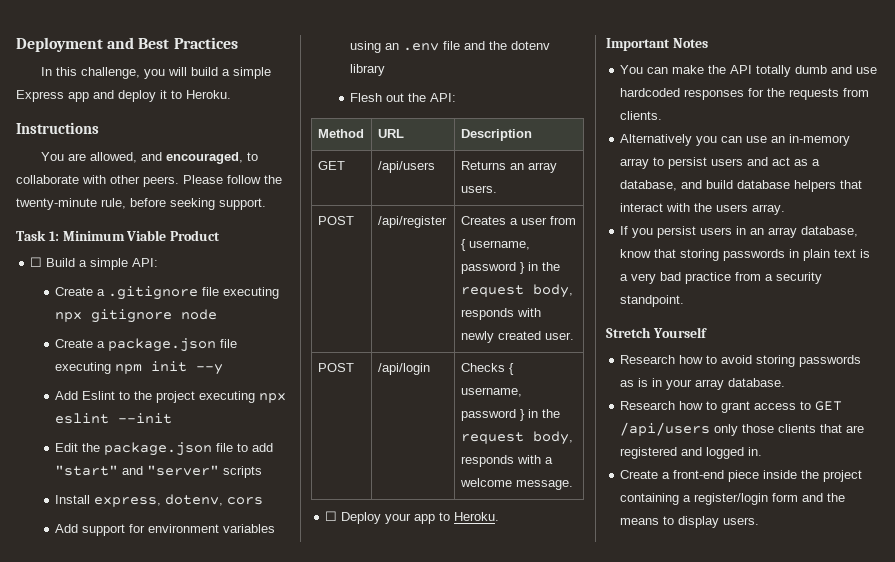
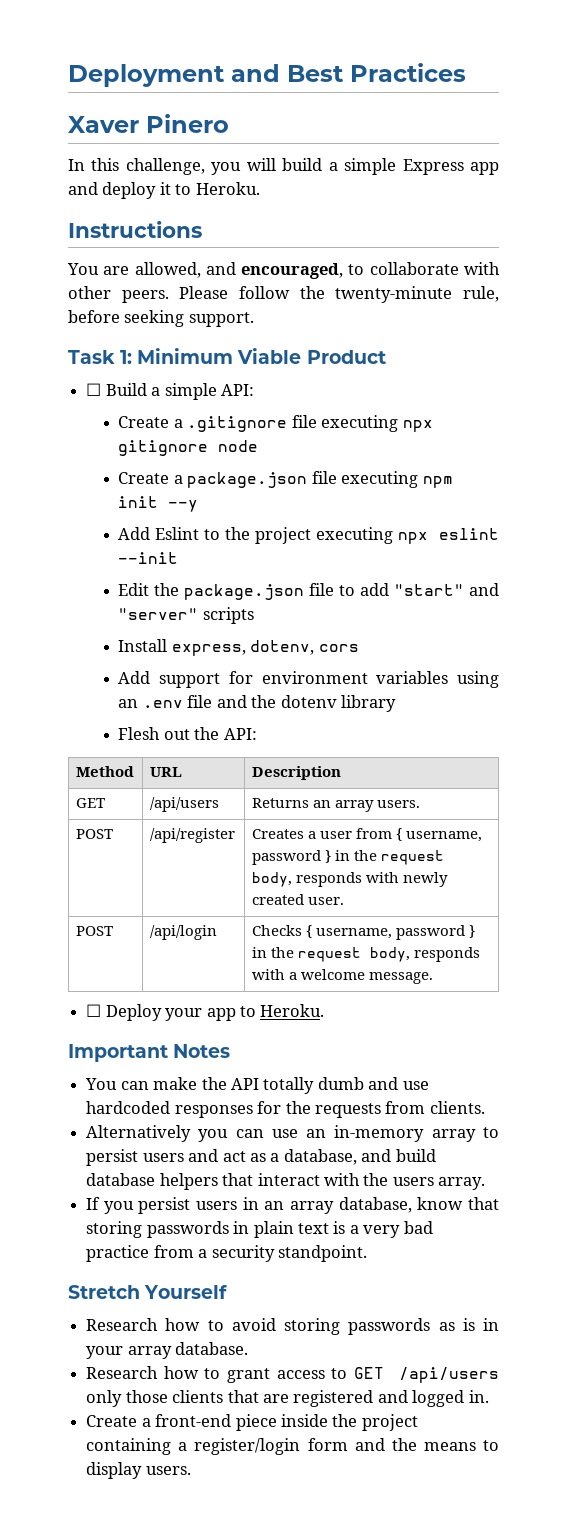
+ Xaver Pinero

